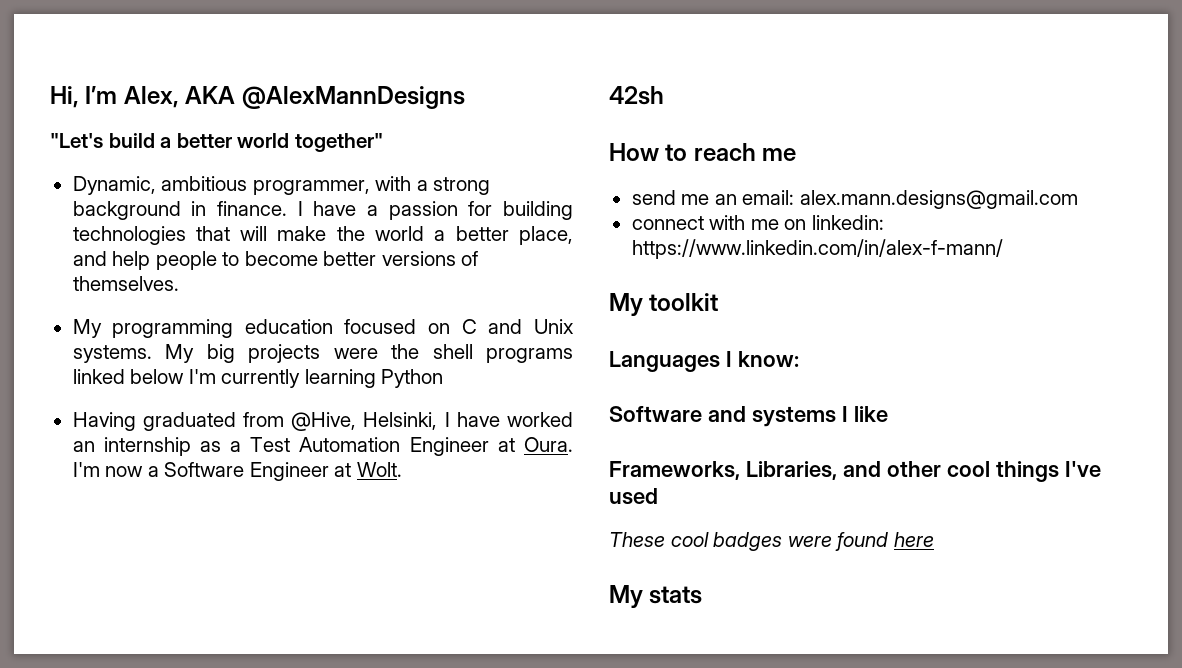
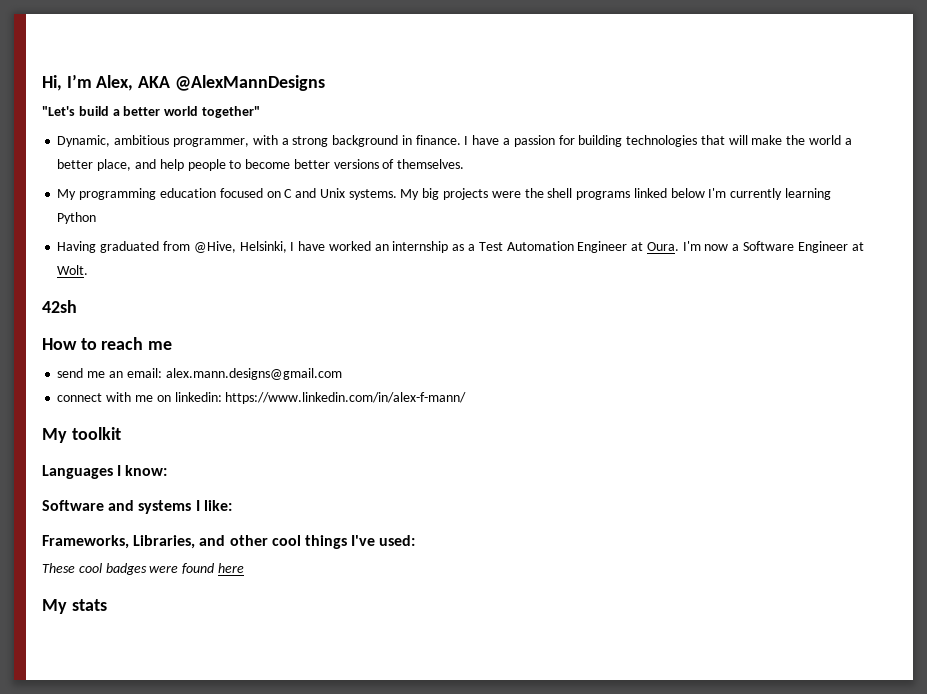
- Software and systems I like
+ Software and systems I like:
- Frameworks, Libraries, and other cool things I've used
+ Frameworks, Libraries, and other cool things I've used:

